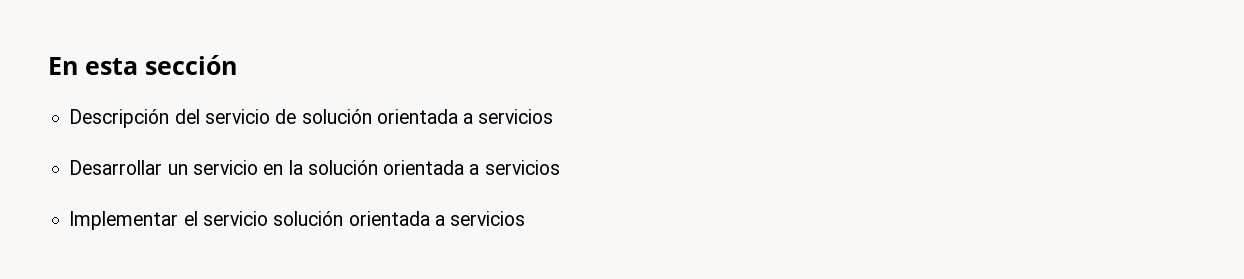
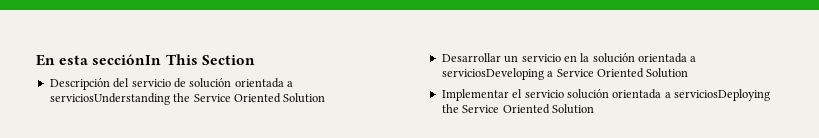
- En esta sección
+ En esta secciónIn This Section
- Descripción del servicio de solución orientada a servicios
+ Descripción del servicio de solución orientada a serviciosUnderstanding the Service Oriented Solution
- Desarrollar un servicio en la solución orientada a servicios
+ Desarrollar un servicio en la solución orientada a serviciosDeveloping a Service Oriented Solution
- Implementar el servicio solución orientada a servicios
+ Implementar el servicio solución orientada a serviciosDeploying the Service Oriented Solution

